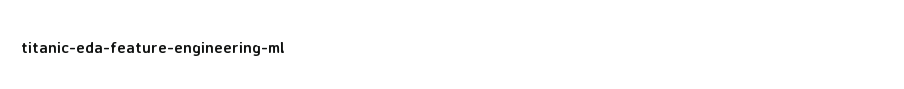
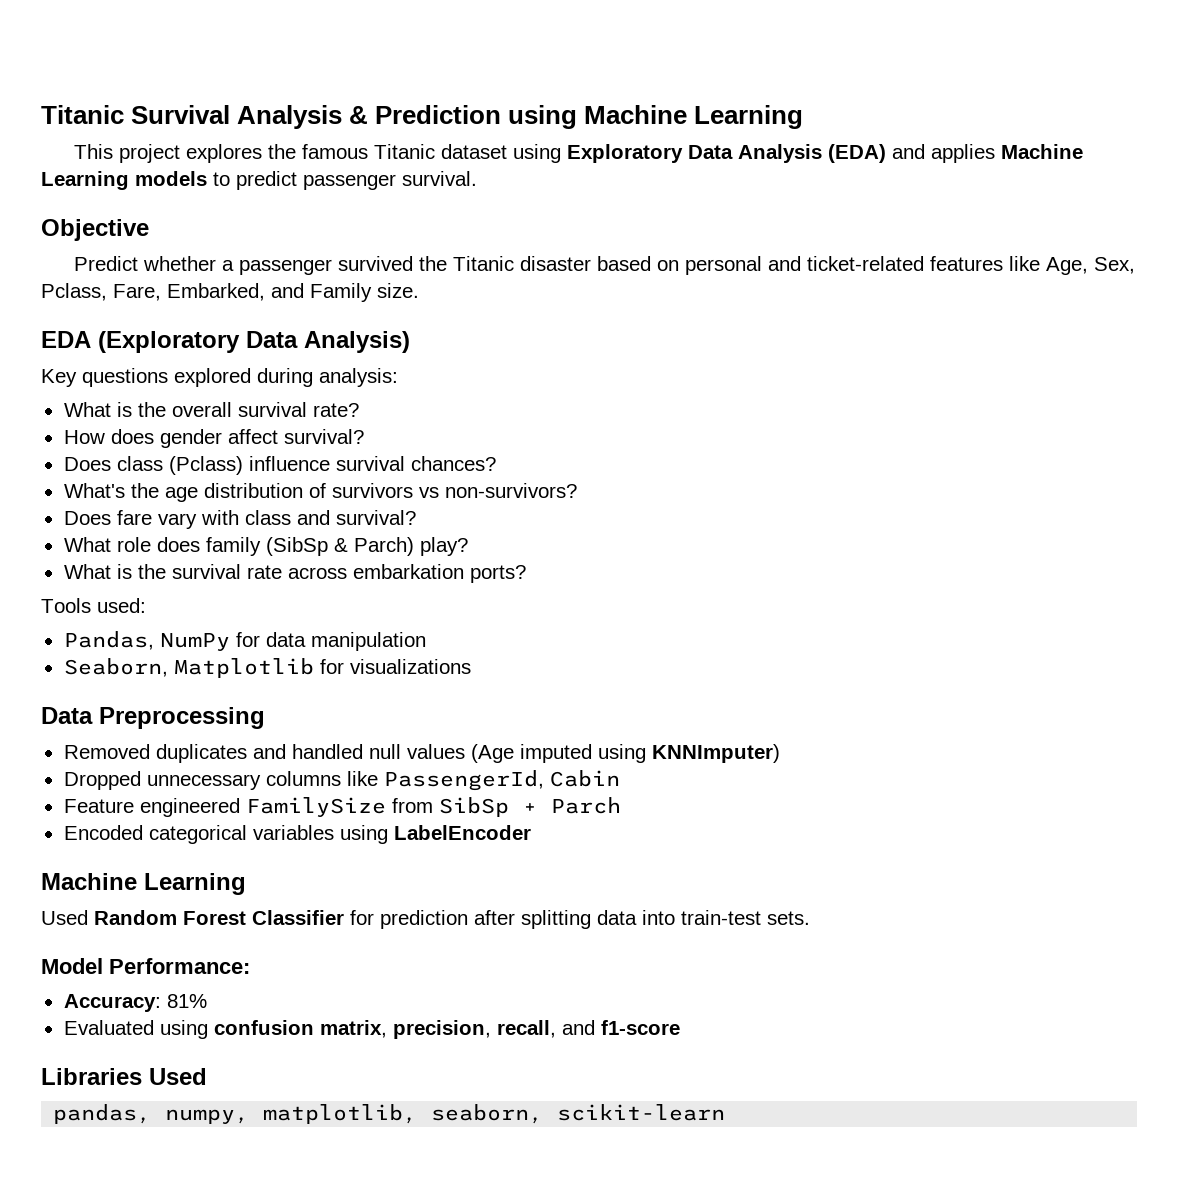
- titanic-eda-feature-engineering-ml
+ Titanic Survival Analysis & Prediction using Machine Learning
+ This project explores the famous Titanic dataset using Exploratory Data Analysis (EDA) and applies Machine Learning models to predict passenger survival.
+ Objective
+ Predict whether a passenger survived the Titanic disaster based on personal and ticket-related features like Age, Sex, Pclass, Fare, Embarked, and Family size.
+ EDA (Exploratory Data Analysis)
+ Key questions explored during analysis:
+ What is the overall survival rate?
+ How does gender affect survival?
+ Does class (Pclass) influence survival chances?
+ What's the age distribution of survivors vs non-survivors?
+ Does fare vary with class and survival?
+ What role does family (SibSp & Parch) play?
+ What is the survival rate across embarkation ports?
+ Tools used:
+ Pandas, NumPy for data manipulation
+ Seaborn, Matplotlib for visualizations
+ Data Preprocessing
+ Removed duplicates and handled null values (Age imputed using KNNImputer)
+ Dropped unnecessary columns like PassengerId, Cabin
+ Feature engineered FamilySize from SibSp + Parch
+ Encoded categorical variables using LabelEncoder
+ Machine Learning
+ Used Random Forest Classifier for prediction after splitting data into train-test sets.
+ Model Performance:
+ Accuracy: 81%
+ Evaluated using confusion matrix, precision, recall, and f1-score
+ Libraries Used
+ pandas, numpy, matplotlib, seaborn, scikit-learn

